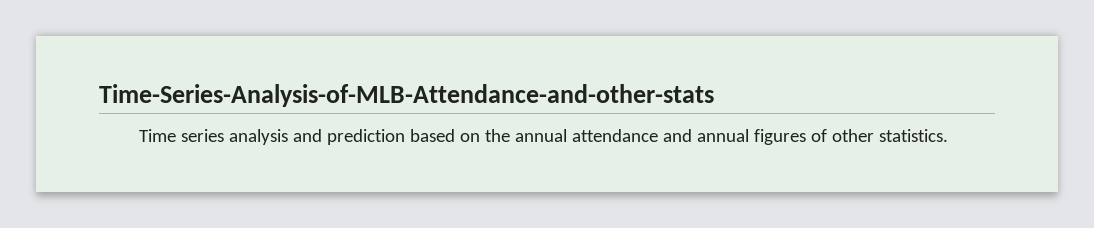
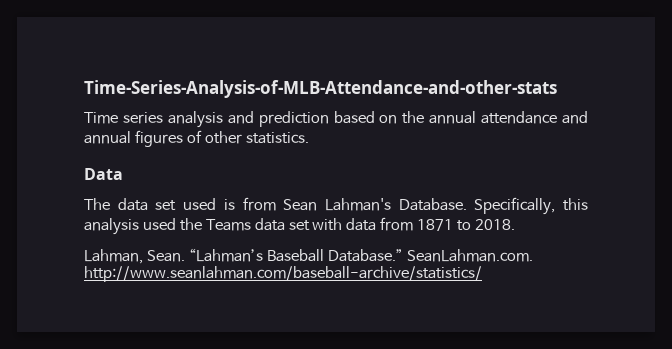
+ Data
+ The data set used is from Sean Lahman's Database. Specifically, this analysis used the Teams data set with data from 1871 to 2018.
+ Lahman, Sean. “Lahman’s Baseball Database.” SeanLahman.com. http://www.seanlahman.com/baseball-archive/statistics/

